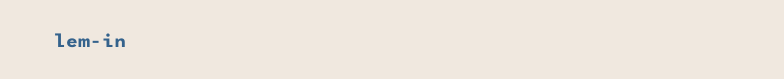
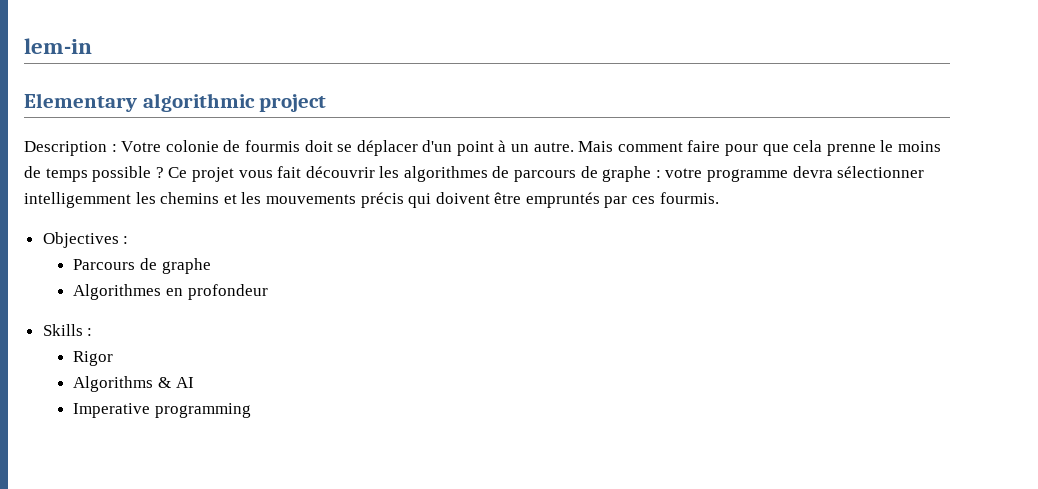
+ Elementary algorithmic project
+ Description : Votre colonie de fourmis doit se déplacer d'un point à un autre. Mais comment faire pour que cela prenne le moins de temps possible ? Ce projet vous fait découvrir les algorithmes de parcours de graphe : votre programme devra sélectionner intelligemment les chemins et les mouvements précis qui doivent être empruntés par ces fourmis.
+ Objectives :
+ Parcours de graphe
+ Algorithmes en profondeur
+ Skills :
+ Rigor
+ Algorithms & AI
+ Imperative programming

